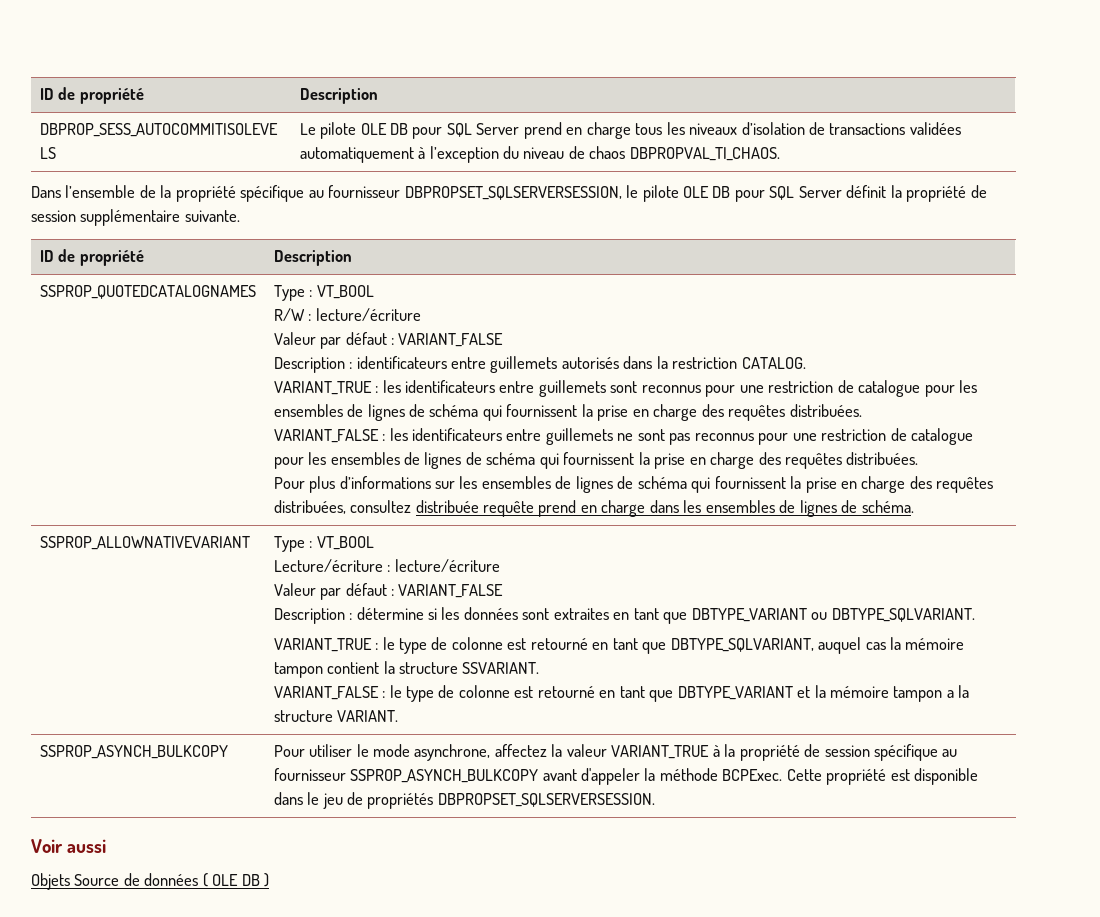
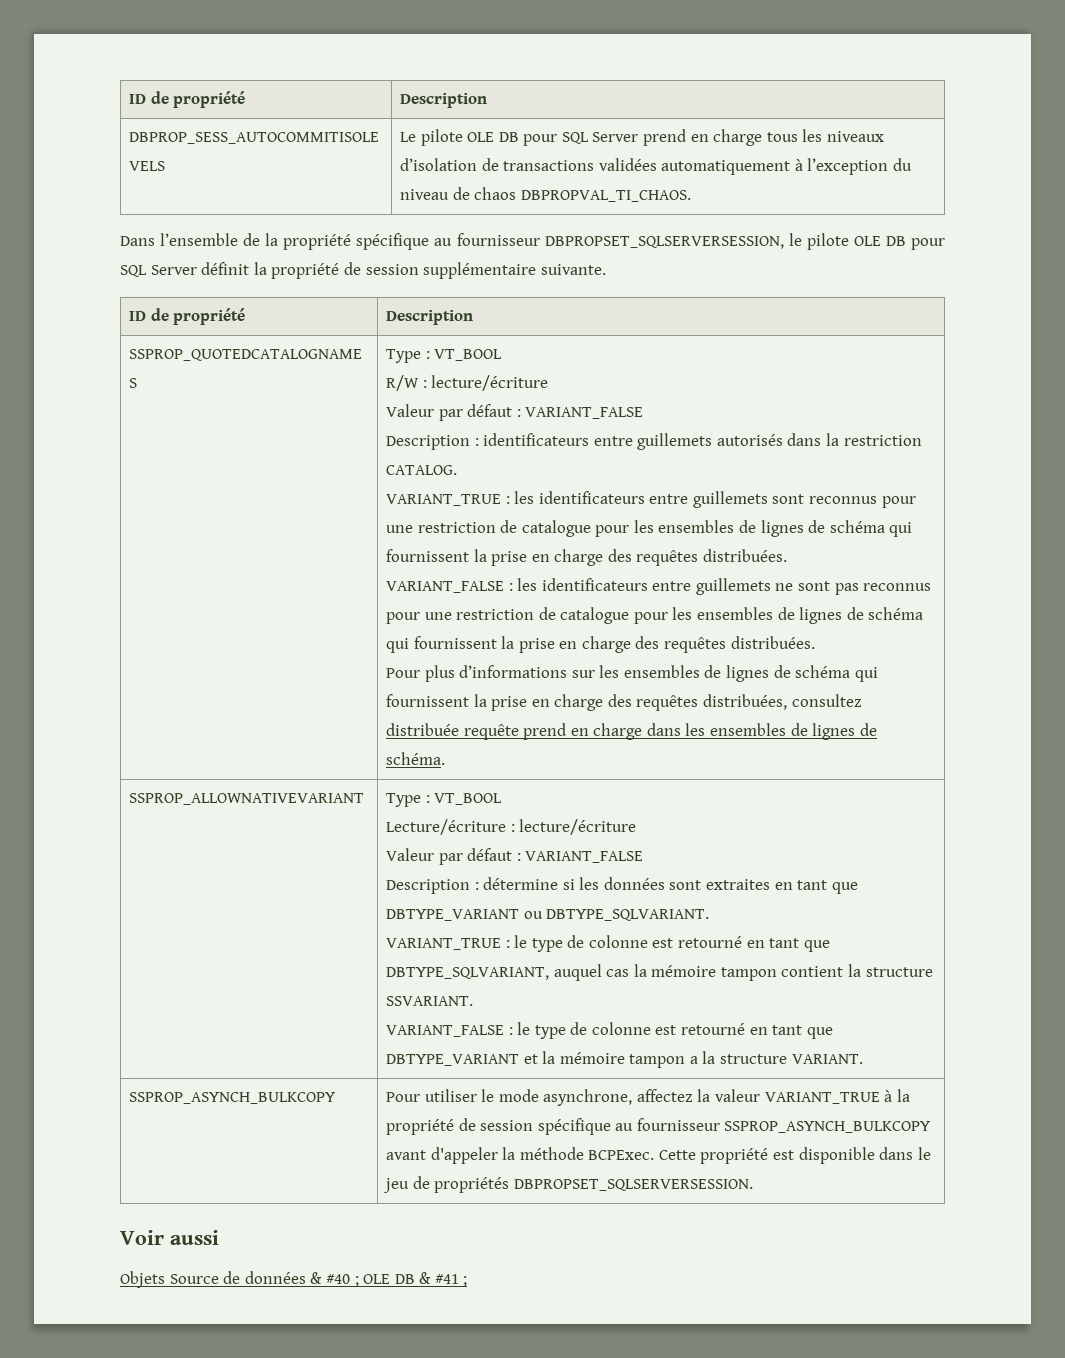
- Objets Source de données ( OLE DB )
+ Objets Source de données & #40 ; OLE DB & #41 ;

